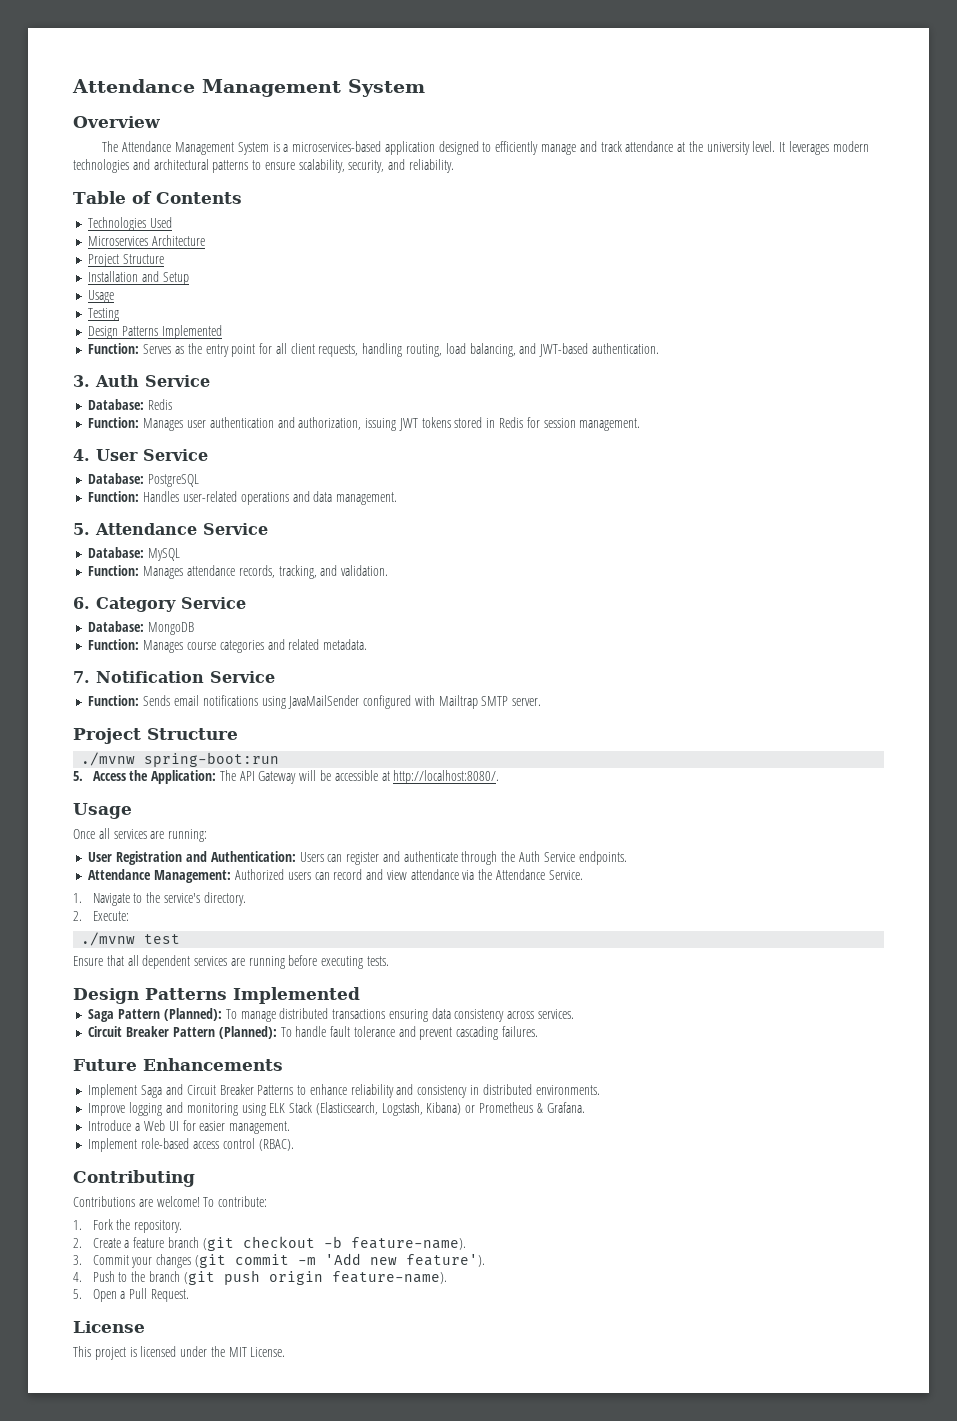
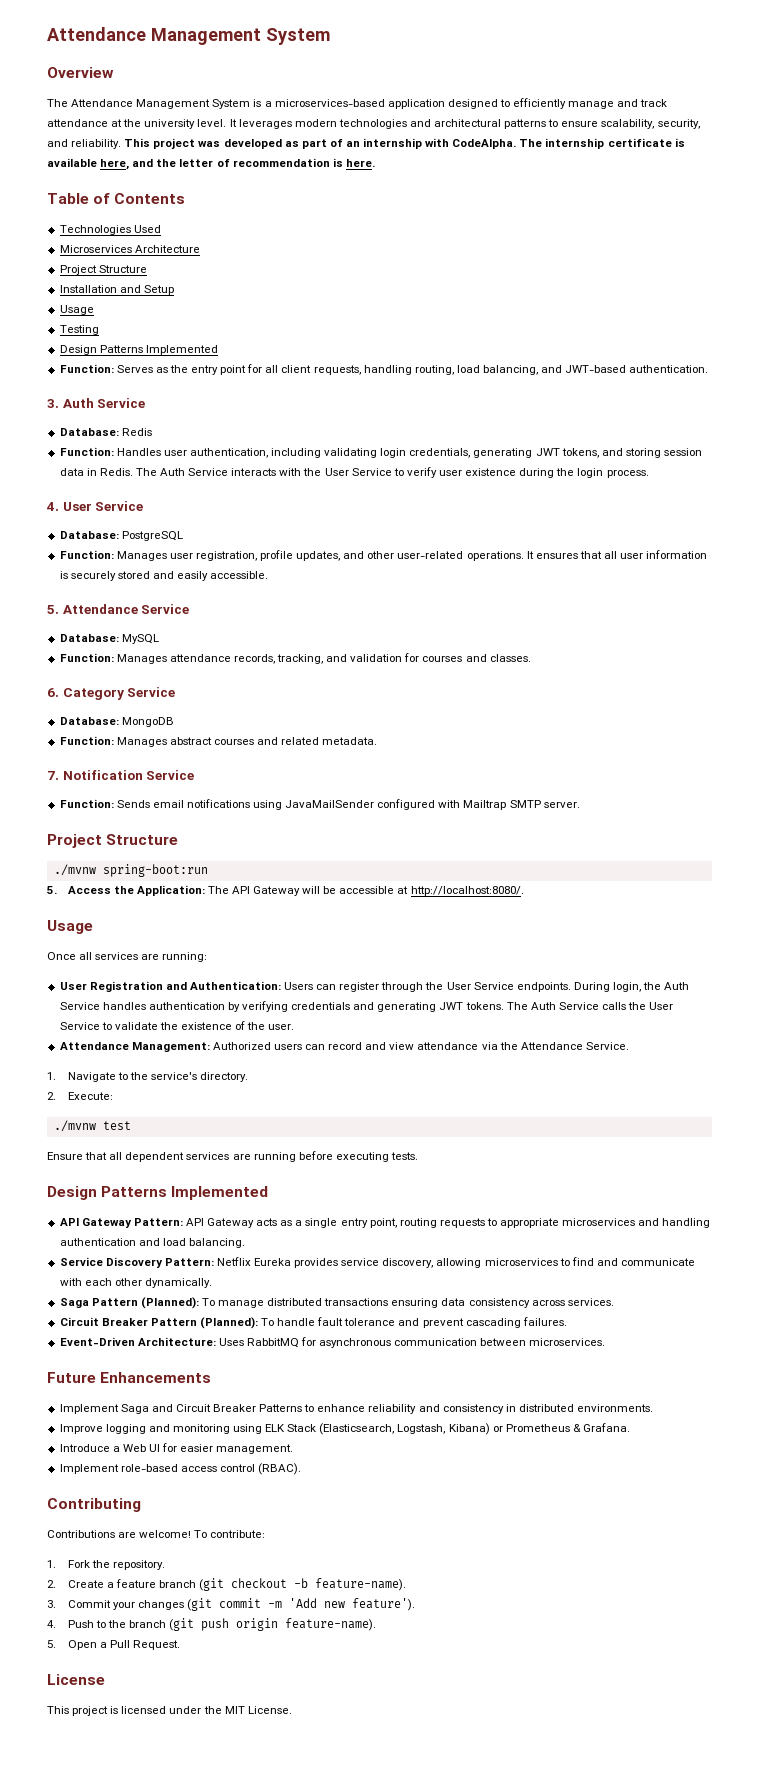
+ This project was developed as part of an internship with CodeAlpha. The internship certificate is available here, and the letter of recommendation is here.
- Function: Manages user authentication and authorization, issuing JWT tokens stored in Redis for session management.
+ Function: Handles user authentication, including validating login credentials, generating JWT tokens, and storing session data in Redis. The Auth Service interacts with the User Service to verify user existence during the login process.
- Function: Handles user-related operations and data management.
+ Function: Manages user registration, profile updates, and other user-related operations. It ensures that all user information is securely stored and easily accessible.
- Function: Manages attendance records, tracking, and validation.
+ Function: Manages attendance records, tracking, and validation for courses and classes.
- Function: Manages course categories and related metadata.
+ Function: Manages abstract courses and related metadata.
- User Registration and Authentication: Users can register and authenticate through the Auth Service endpoints.
+ User Registration and Authentication: Users can register through the User Service endpoints. During login, the Auth Service handles authentication by verifying credentials and generating JWT tokens. The Auth Service calls the User Service to validate the existence of the user.
+ API Gateway Pattern: API Gateway acts as a single entry point, routing requests to appropriate microservices and handling authentication and load balancing.
+ Service Discovery Pattern: Netflix Eureka provides service discovery, allowing microservices to find and communicate with each other dynamically.
+ Event-Driven Architecture: Uses RabbitMQ for asynchronous communication between microservices.

